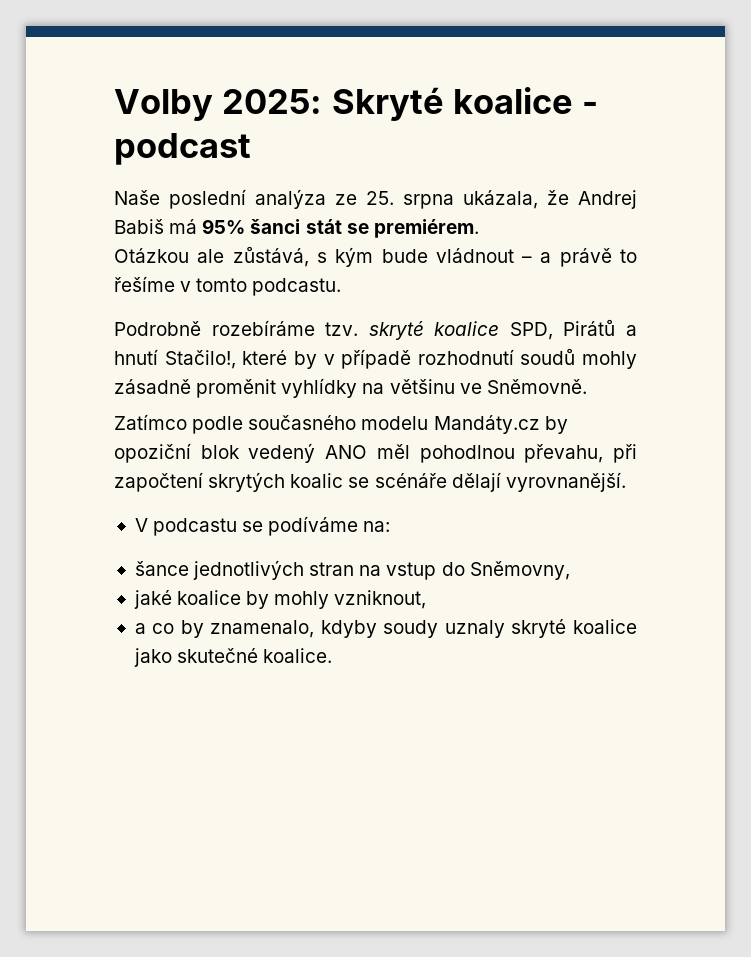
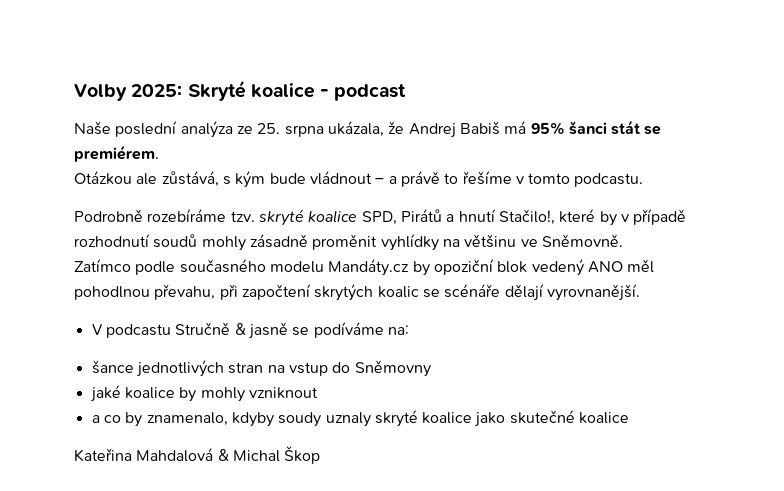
- V podcastu se podíváme na:
+ V podcastu Stručně & jasně se podíváme na:
- šance jednotlivých stran na vstup do Sněmovny,
+ šance jednotlivých stran na vstup do Sněmovny
- jaké koalice by mohly vzniknout,
+ jaké koalice by mohly vzniknout
- a co by znamenalo, kdyby soudy uznaly skryté koalice jako skutečné koalice.
+ a co by znamenalo, kdyby soudy uznaly skryté koalice jako skutečné koalice
+ Kateřina Mahdalová & Michal Škop

